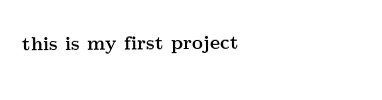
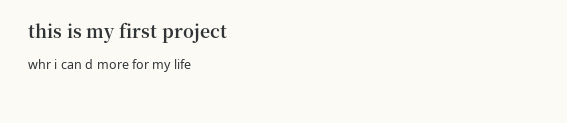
+ whr i can d more for my life

